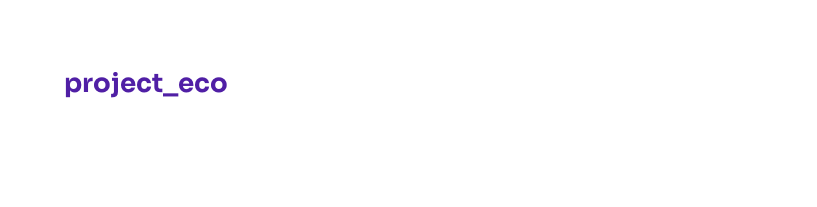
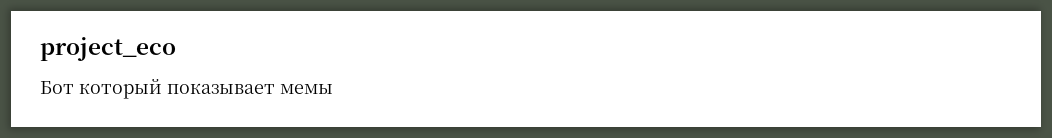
+ Бот который показывает мемы

